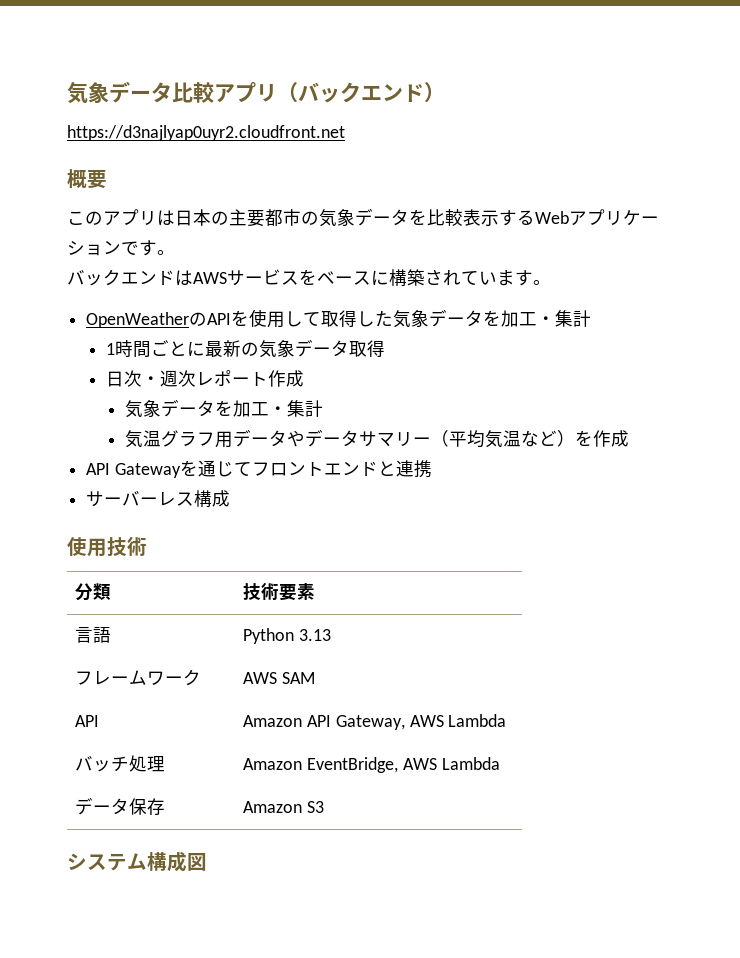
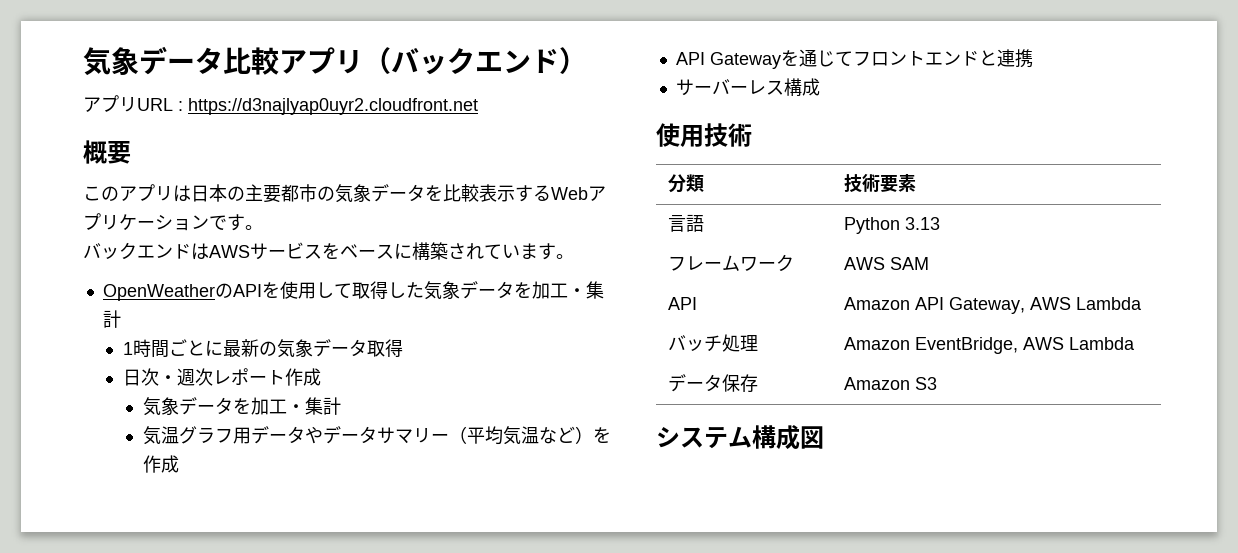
- https://d3najlyap0uyr2.cloudfront.net
+ アプリURL : https://d3najlyap0uyr2.cloudfront.net

